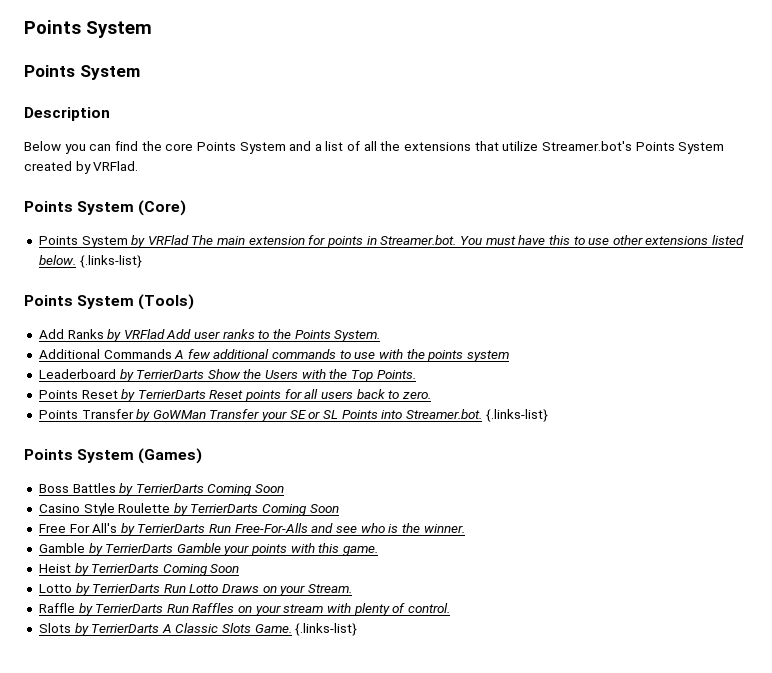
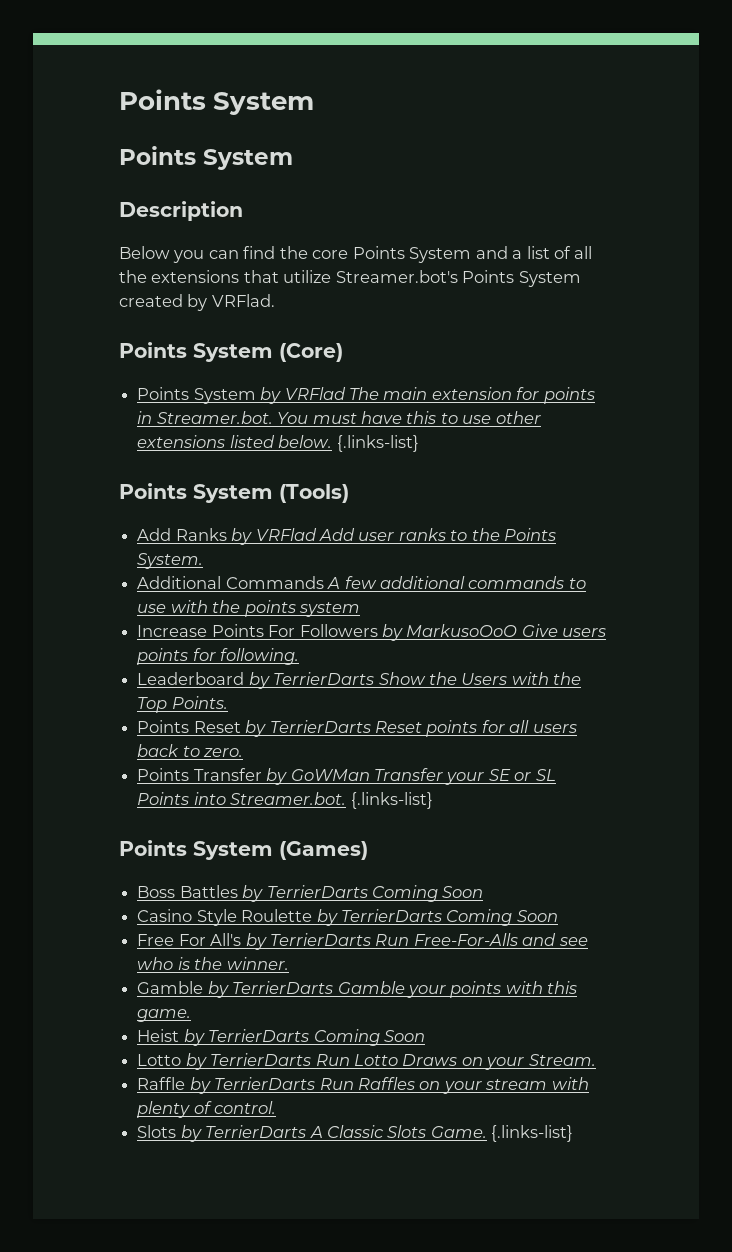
+ Increase Points For Followers by MarkusoOoO Give users points for following.

